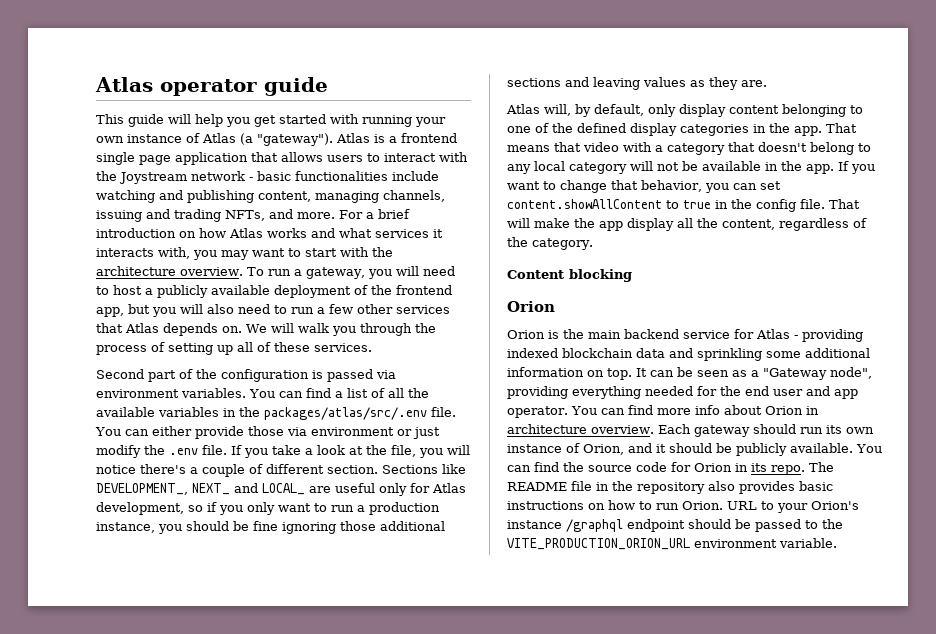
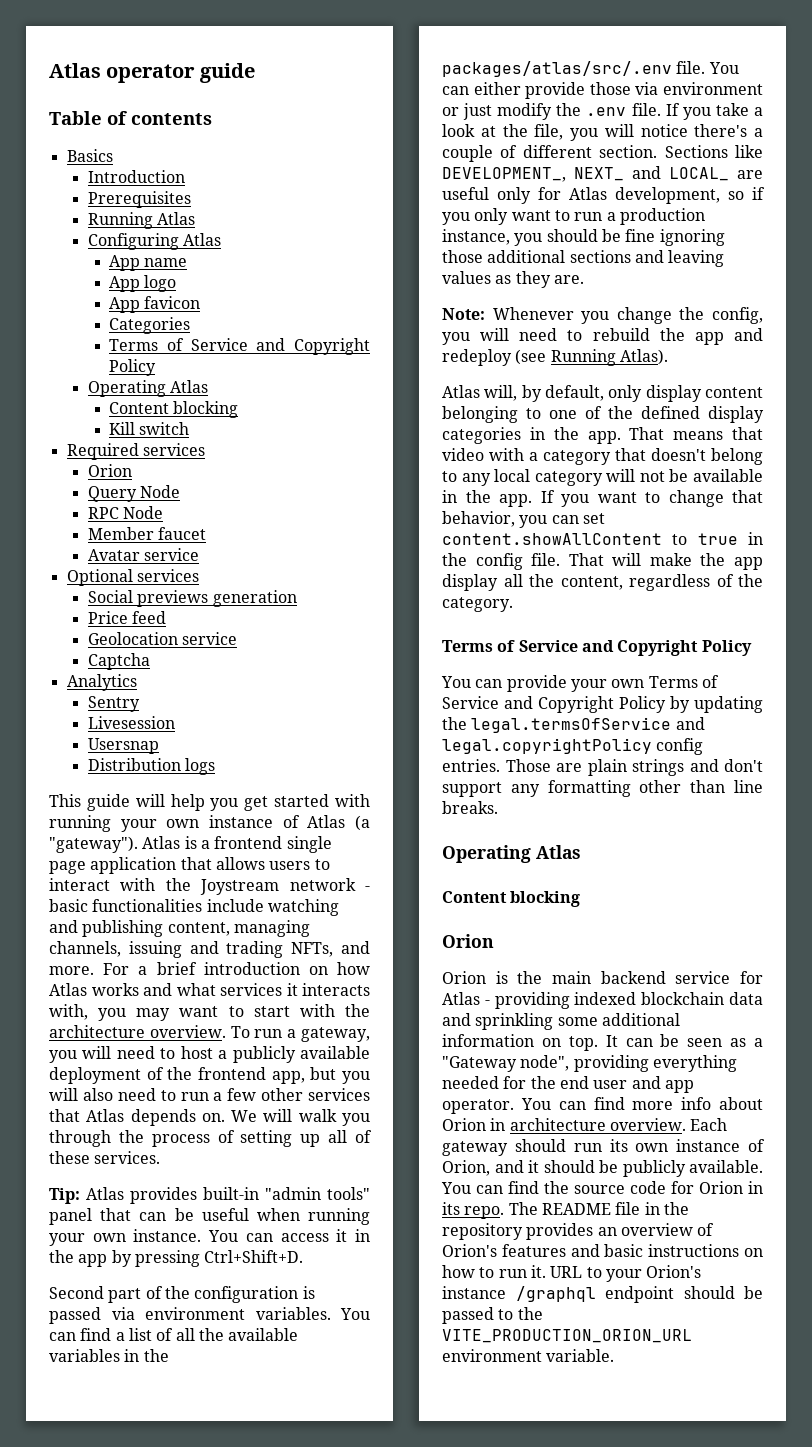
+ Table of contents
+ Basics
+ Introduction
+ Prerequisites
+ Running Atlas
+ Configuring Atlas
+ App name
+ App logo
+ App favicon
+ Categories
+ Terms of Service and Copyright Policy
+ Operating Atlas
+ Content blocking
+ Kill switch
+ Required services
+ Orion
+ Query Node
+ RPC Node
+ Member faucet
+ Avatar service
+ Optional services
+ Social previews generation
+ Price feed
+ Geolocation service
+ Captcha
+ Analytics
+ Sentry
+ Livesession
+ Usersnap
+ Distribution logs
+ Tip: Atlas provides built-in "admin tools" panel that can be useful when running your own instance. You can access it in the app by pressing Ctrl+Shift+D.
+ Note: Whenever you change the config, you will need to rebuild the app and redeploy (see Running Atlas).
  That will make the app display all the content, regardless of the category.
+ Terms of Service and Copyright Policy
+ You can provide your own Terms of Service and Copyright Policy by updating the legal.termsOfService and legal.copyrightPolicy config entries. Those are plain strings and don't support any formatting other than line breaks.
+ Operating Atlas
- The README file in the repository also provides basic instructions on how to run Orion.
+ The README file in the repository provides an overview of Orion's features and basic instructions on how to run it.

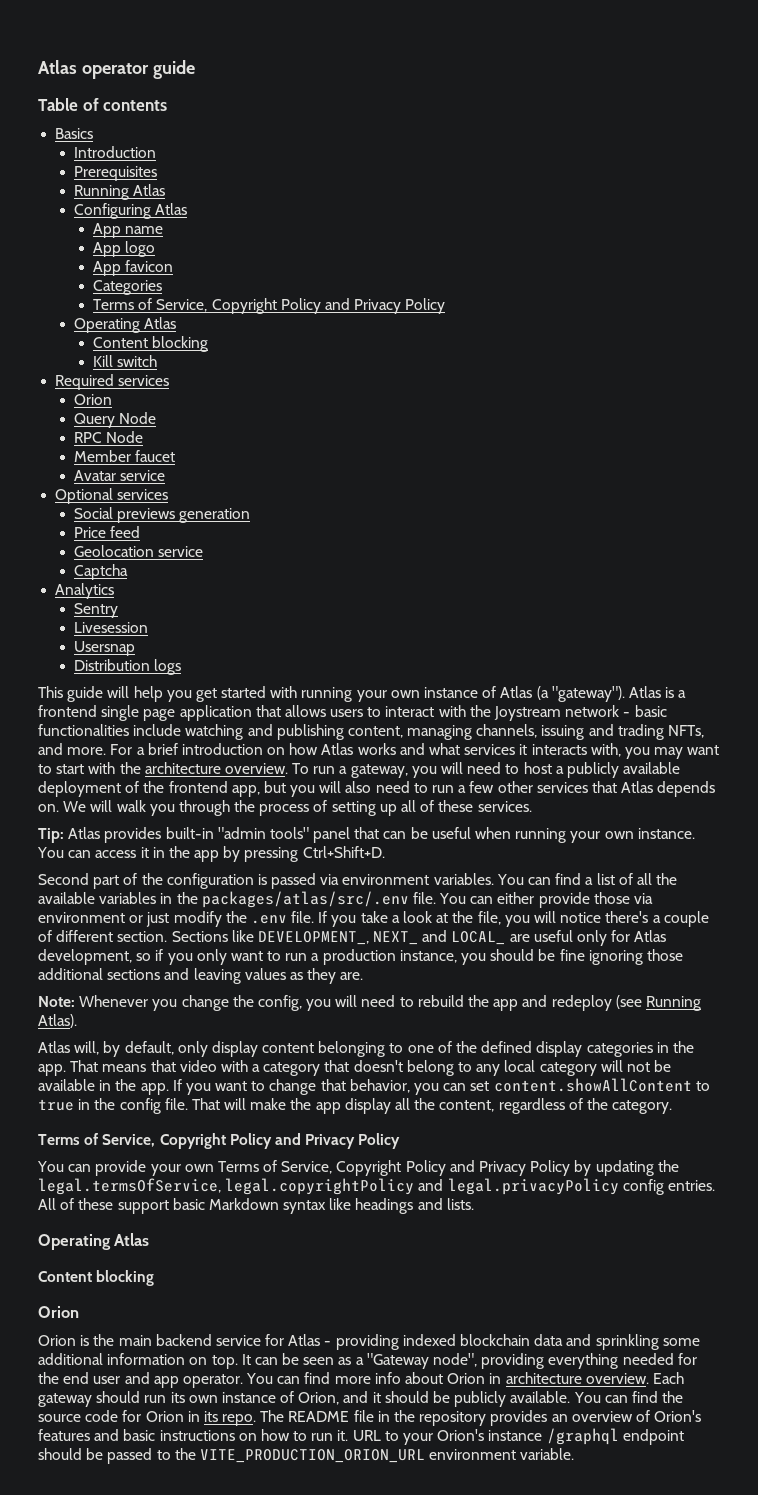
  Categories
- Terms of Service and Copyright Policy
+ Terms of Service, Copyright Policy and Privacy Policy
  That will make the app display all the content, regardless of the category.
- Terms of Service and Copyright Policy
+ Terms of Service, Copyright Policy and Privacy Policy
- You can provide your own Terms of Service and Copyright Policy by updating the legal.termsOfService and legal.copyrightPolicy config entries. Those are plain strings and don't support any formatting other than line breaks.
+ You can provide your own Terms of Service, Copyright Policy and Privacy Policy by updating the legal.termsOfService, legal.copyrightPolicy and legal.privacyPolicy config entries. All of these support basic Markdown syntax like headings and lists.

